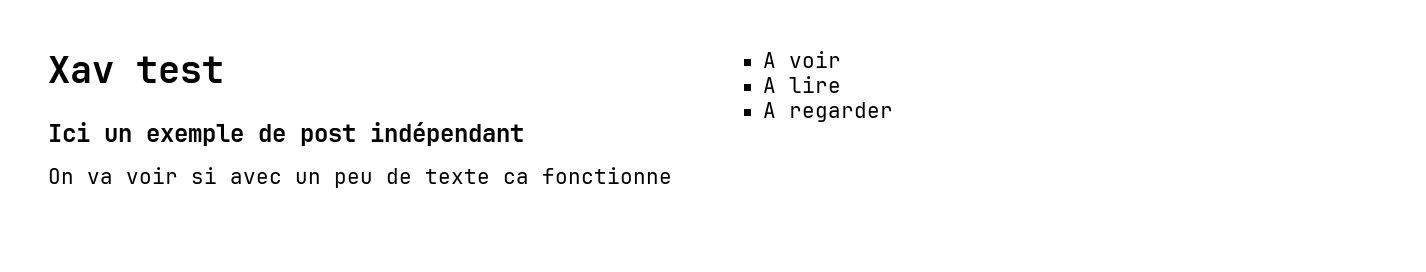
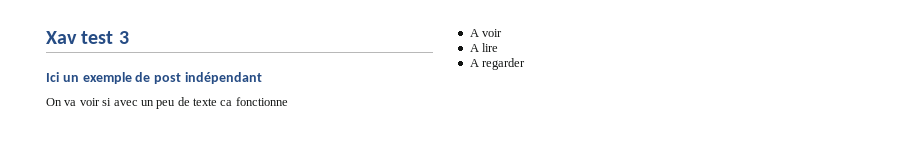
- Xav test
+ Xav test 3

